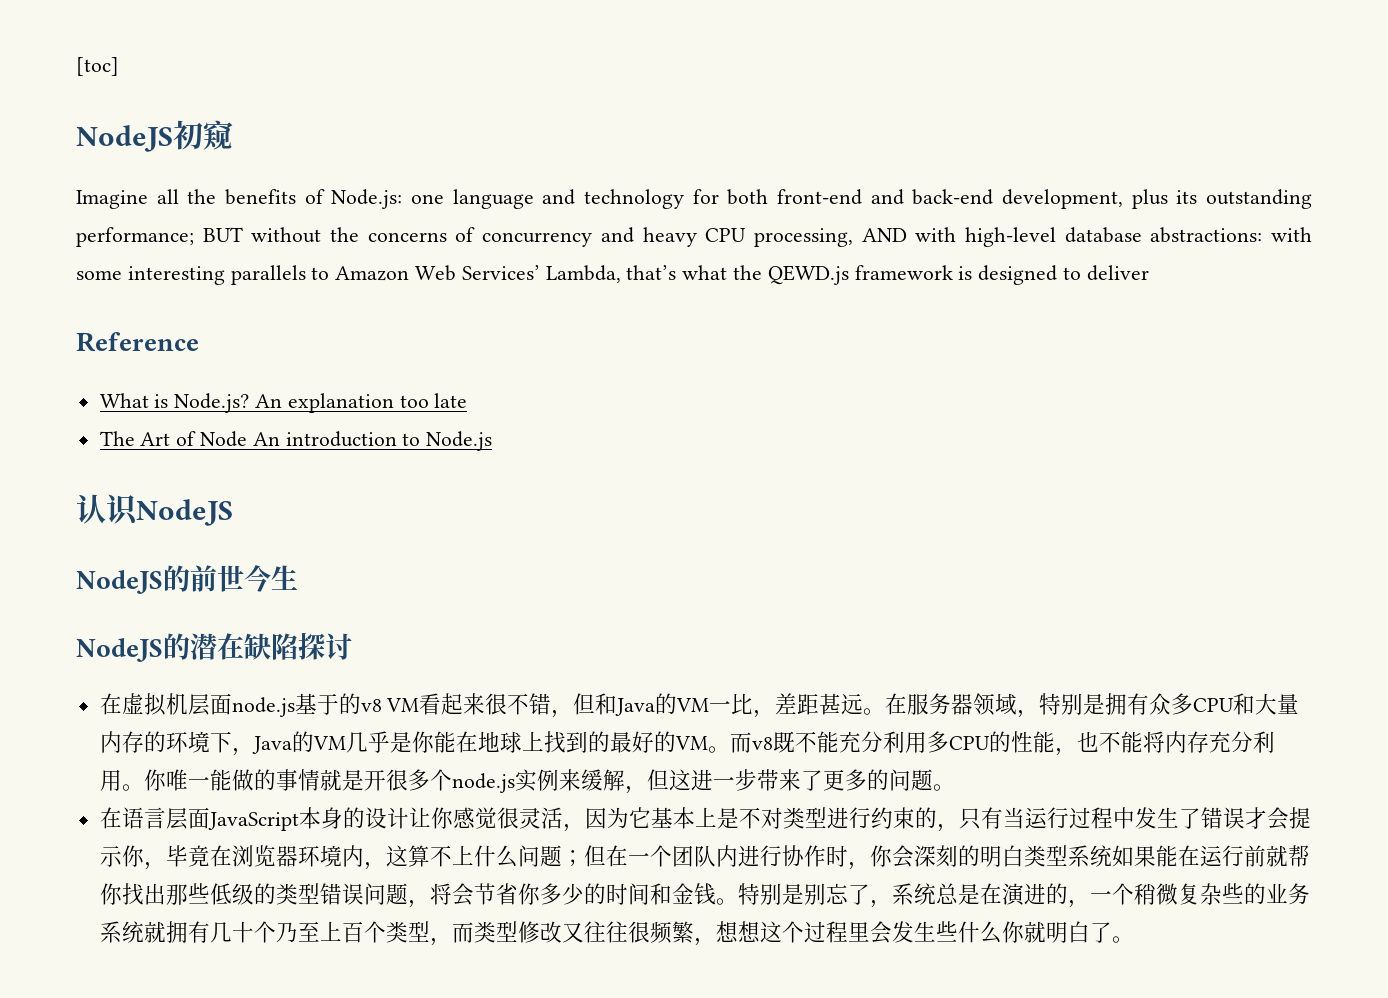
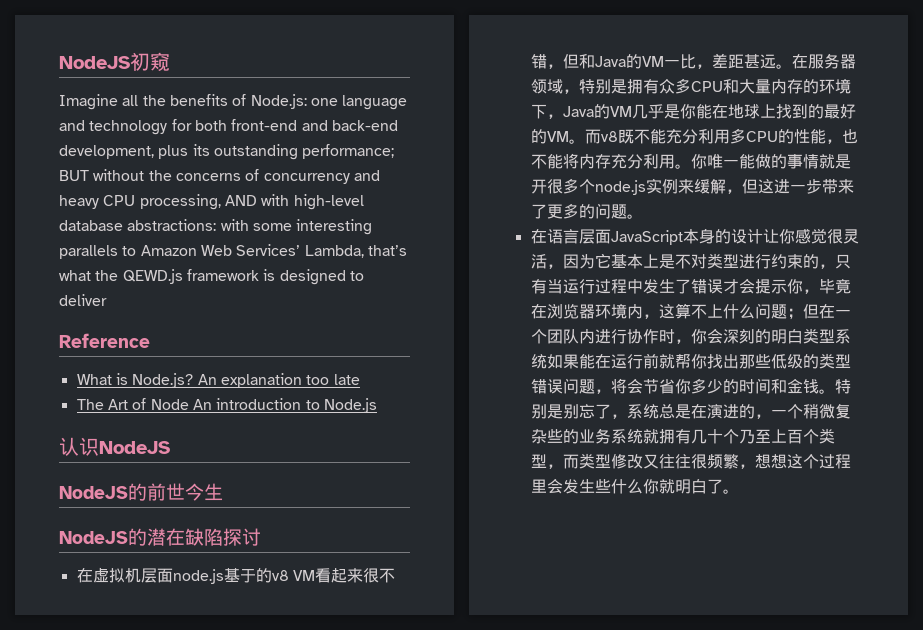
- [toc]

